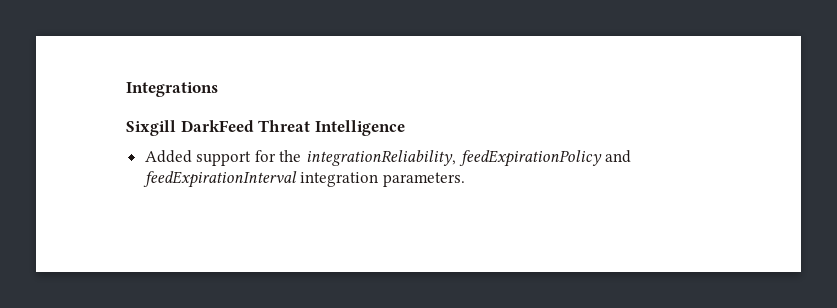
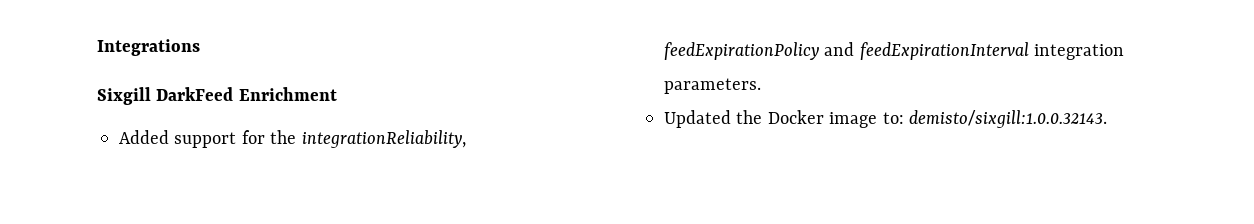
- Sixgill DarkFeed Threat Intelligence
+ Sixgill DarkFeed Enrichment
+ Updated the Docker image to: demisto/sixgill:1.0.0.32143.

